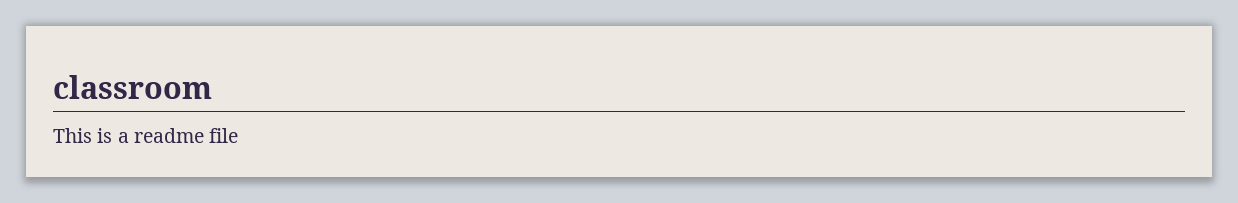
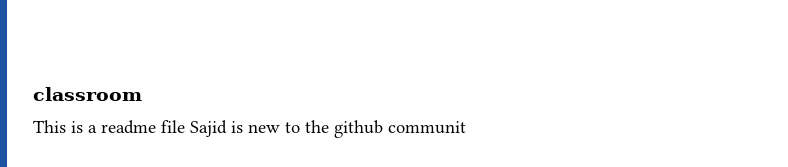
- This is a readme file
+ This is a readme file Sajid is new to the github communit

